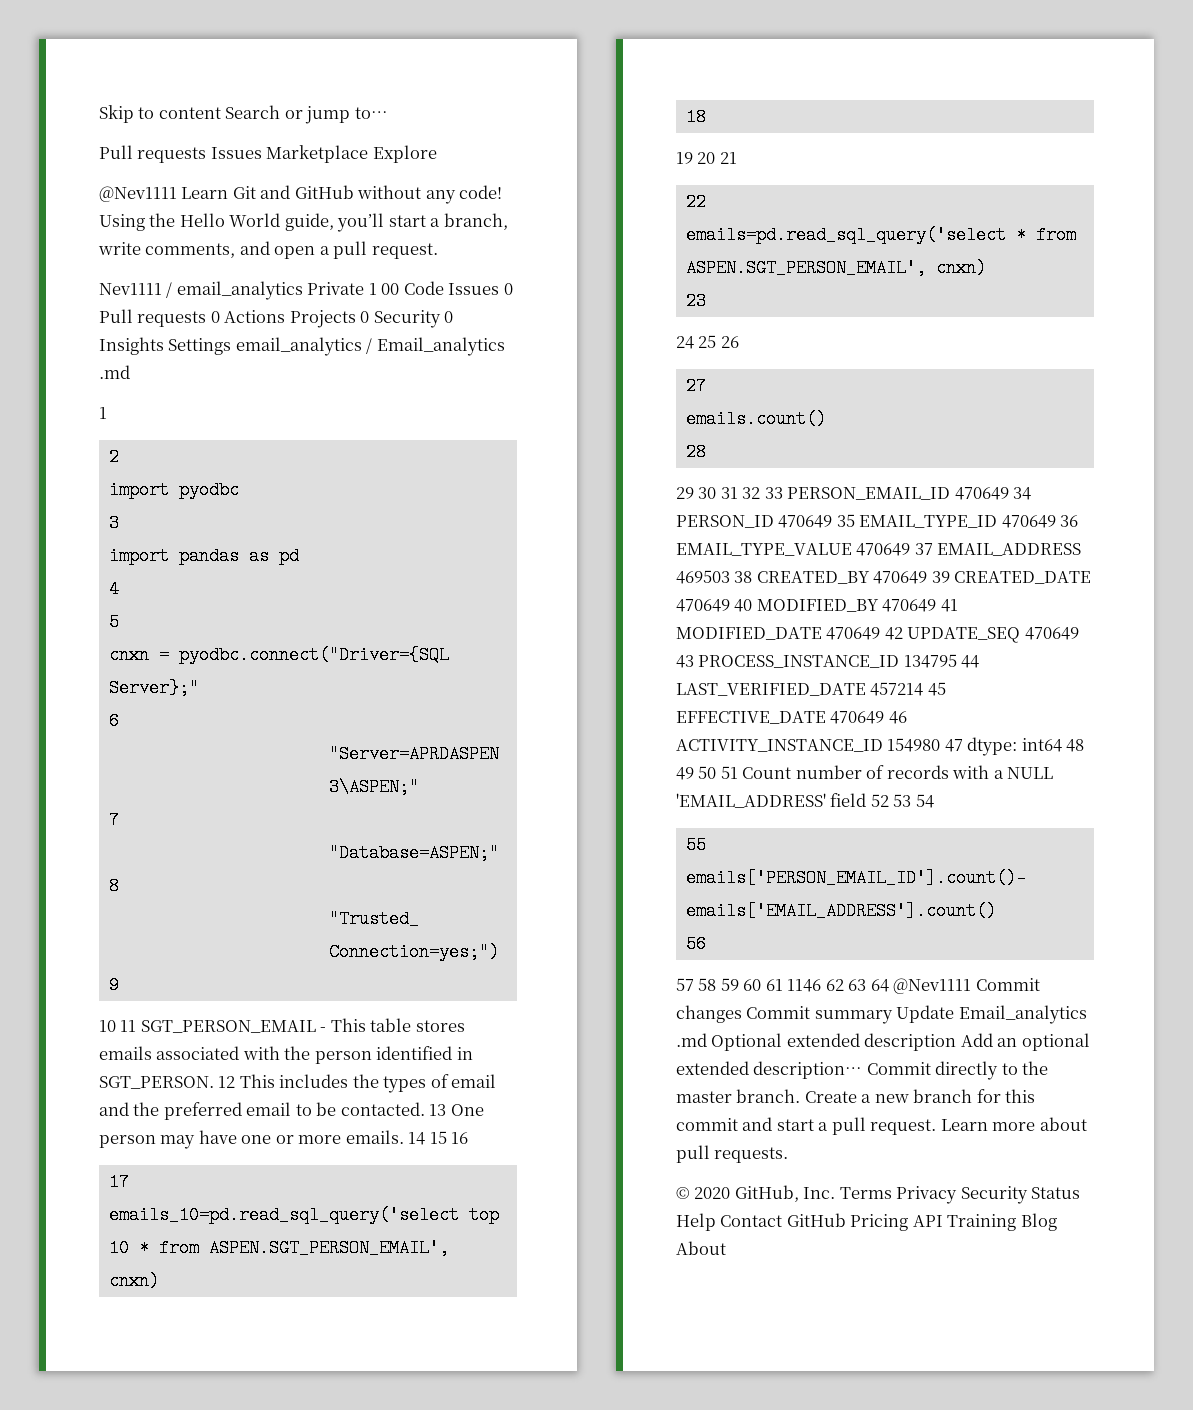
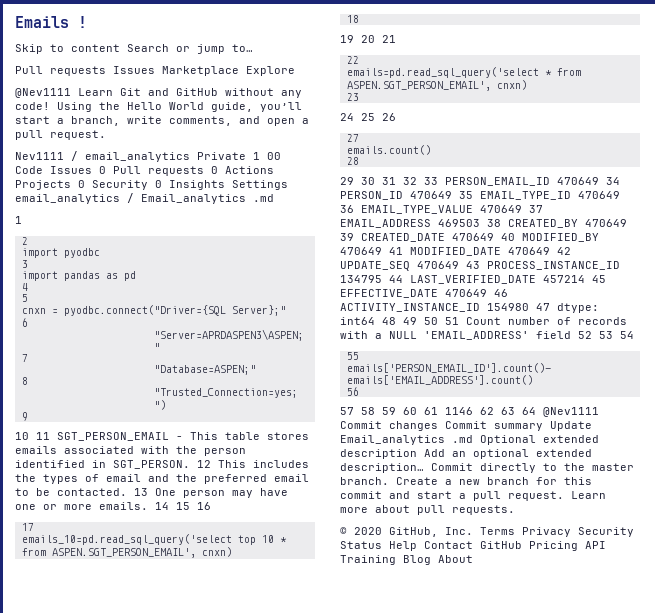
+ Emails !

